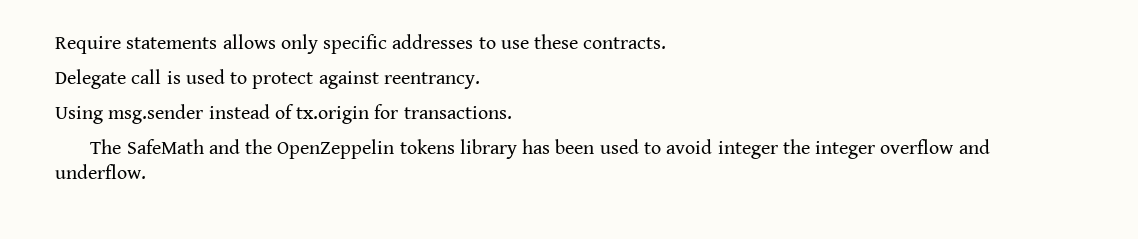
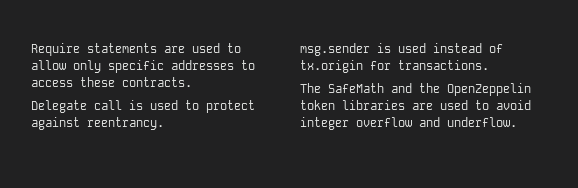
- Require statements allows only specific addresses to use these contracts.
+ Require statements are used to allow only specific addresses to access these contracts.
- Using msg.sender instead of tx.origin for transactions.
+ msg.sender is used instead of tx.origin for transactions.
- The SafeMath and the OpenZeppelin tokens library has been used to avoid integer the integer overflow and underflow.
+ The SafeMath and the OpenZeppelin token libraries are used to avoid integer overflow and underflow.

